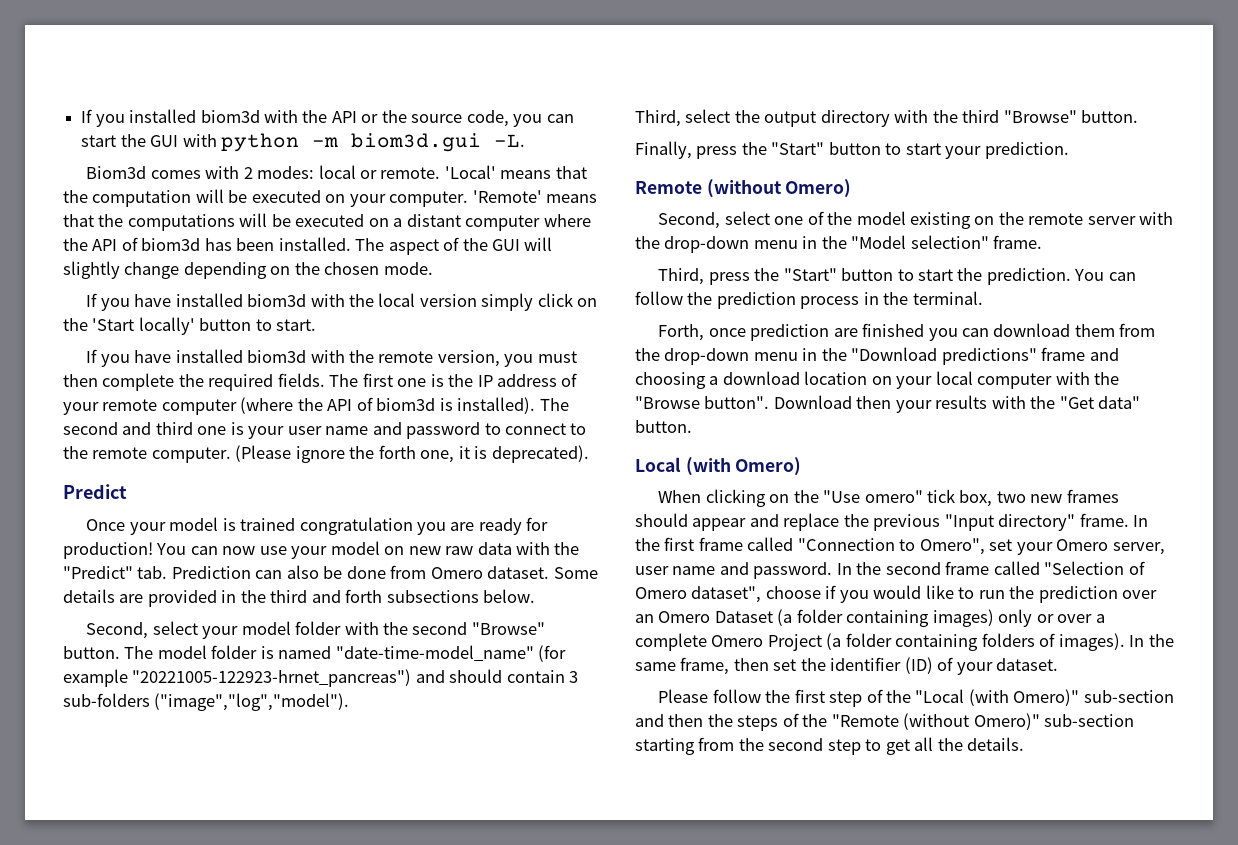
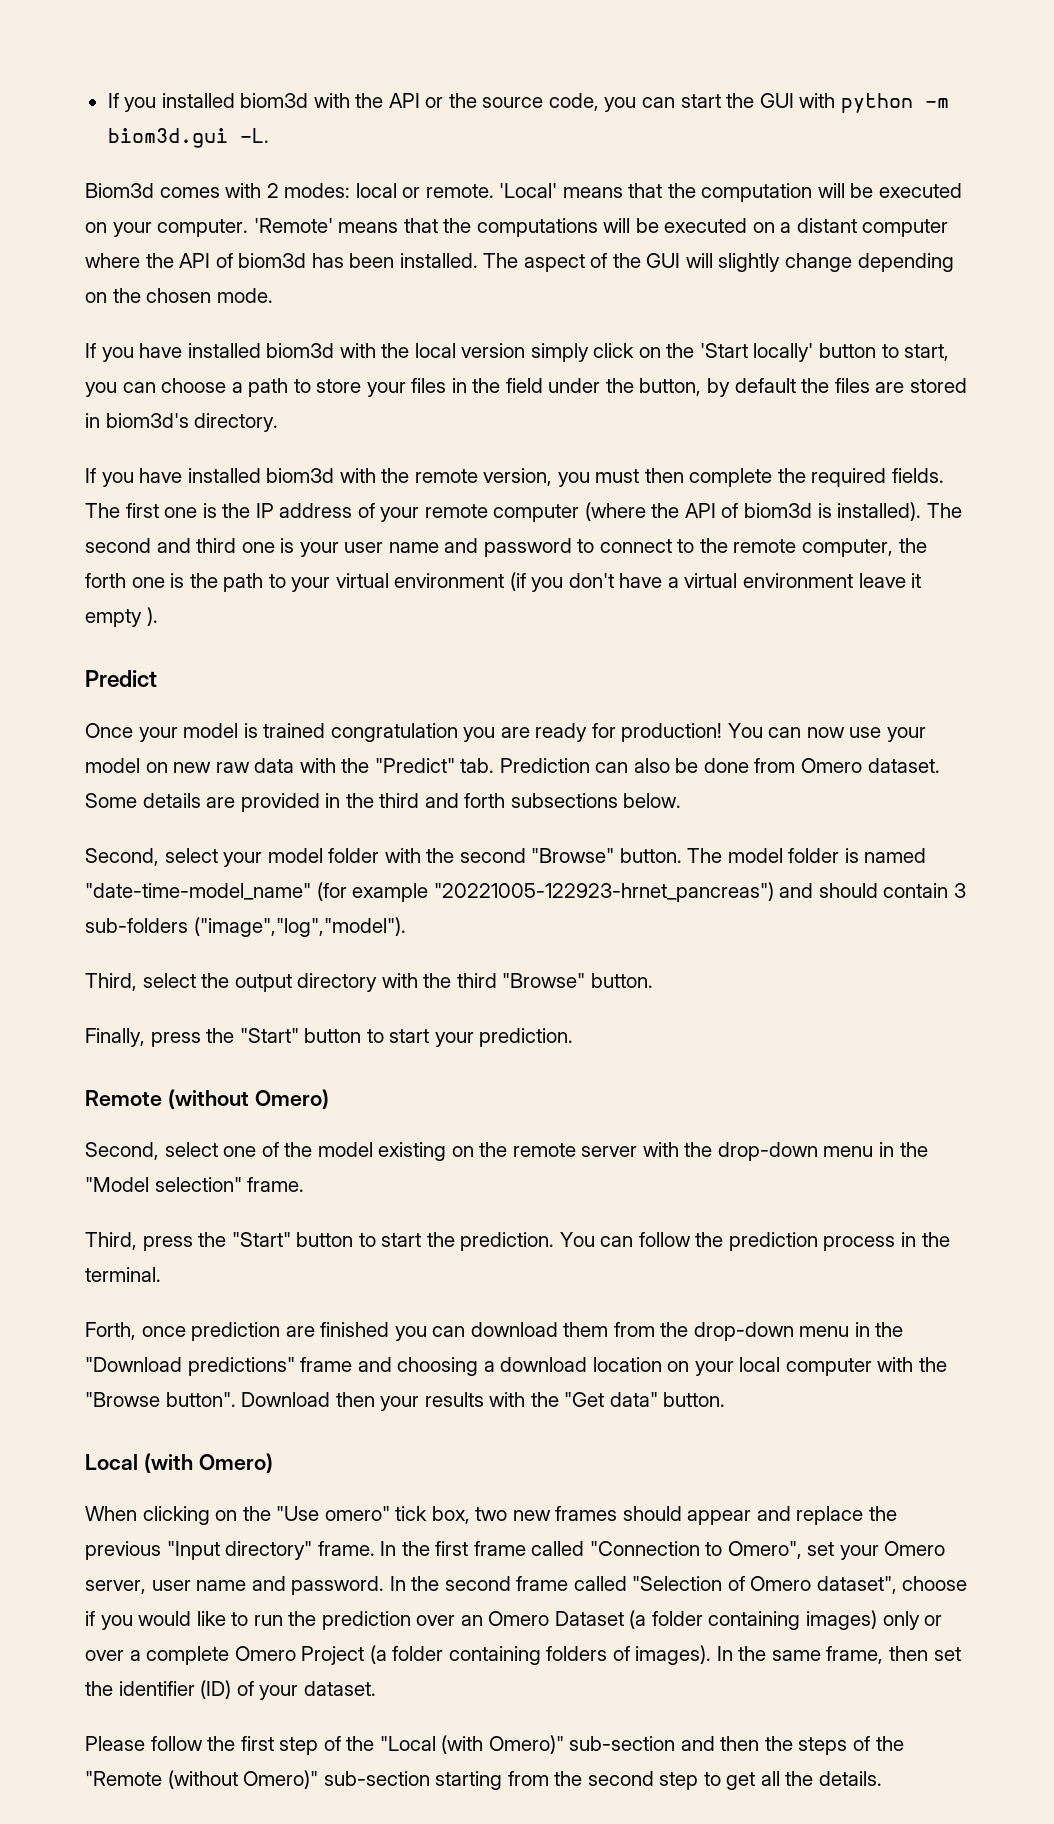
- If you have installed biom3d with the local version simply click on the 'Start locally' button to start.
+ If you have installed biom3d with the local version simply click on the 'Start locally' button to start, you can choose a path to store your files in the field under the button, by default the files are stored in biom3d's directory.
- The second and third one is your user name and password to connect to the remote computer. (Please ignore the forth one, it is deprecated).
+ The second and third one is your user name and password to connect to the remote computer, the forth one is the path to your virtual environment (if you don't have a virtual environment leave it empty ).

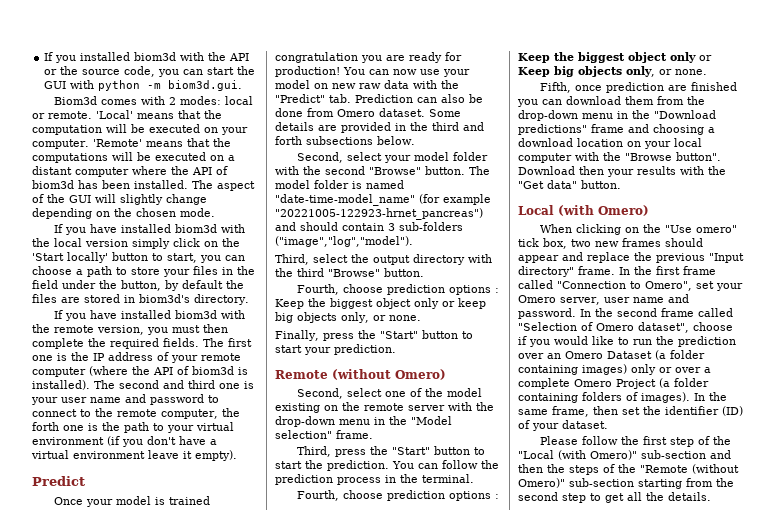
- If you installed biom3d with the API or the source code, you can start the GUI with python -m biom3d.gui -L.
+ If you installed biom3d with the API or the source code, you can start the GUI with python -m biom3d.gui.
- The second and third one is your user name and password to connect to the remote computer, the forth one is the path to your virtual environment (if you don't have a virtual environment leave it empty ).
+ The second and third one is your user name and password to connect to the remote computer, the forth one is the path to your virtual environment (if you don't have a virtual environment leave it empty).
+ Fourth, choose prediction options : Keep the biggest object only or keep big objects only, or none.
- Forth, once prediction are finished you can download them from the drop-down menu in the "Download predictions" frame and choosing a download location on your local computer with the "Browse button".
+ Fourth, choose prediction options : Keep the biggest object only or Keep big objects only, or none.
+ Fifth, once prediction are finished you can download them from the drop-down menu in the "Download predictions" frame and choosing a download location on your local computer with the "Browse button".

